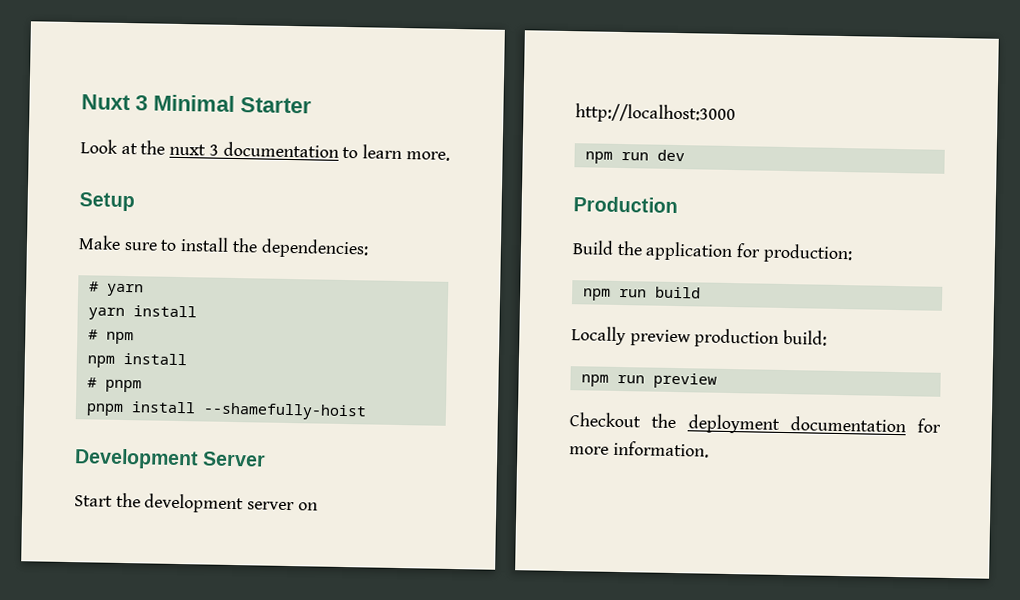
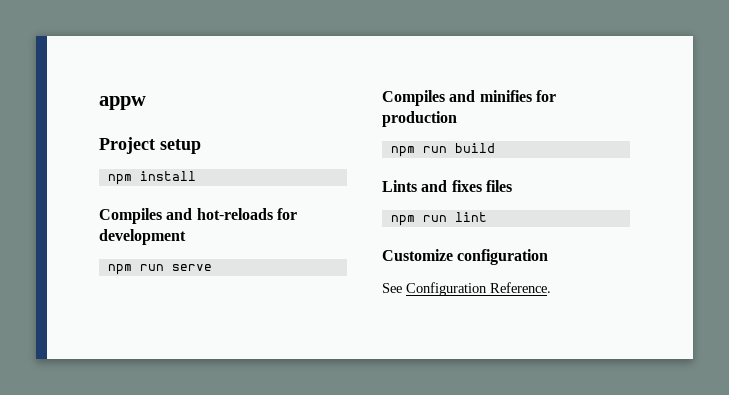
- Nuxt 3 Minimal Starter
- Look at the nuxt 3 documentation to learn more.
- Setup
- Make sure to install the dependencies:
- # yarn
- yarn install
- # npm
+ appw
+ Project setup
  npm install
- # pnpm
- pnpm install --shamefully-hoist
- Development Server
- Start the development server on http://localhost:3000
- npm run dev
- Production
- Build the application for production:
+ Compiles and hot-reloads for development
+ npm run serve
+ Compiles and minifies for production
  npm run build
- Locally preview production build:
- npm run preview
- Checkout the deployment documentation for more information.
+ Lints and fixes files
+ npm run lint
+ Customize configuration
+ See Configuration Reference.

